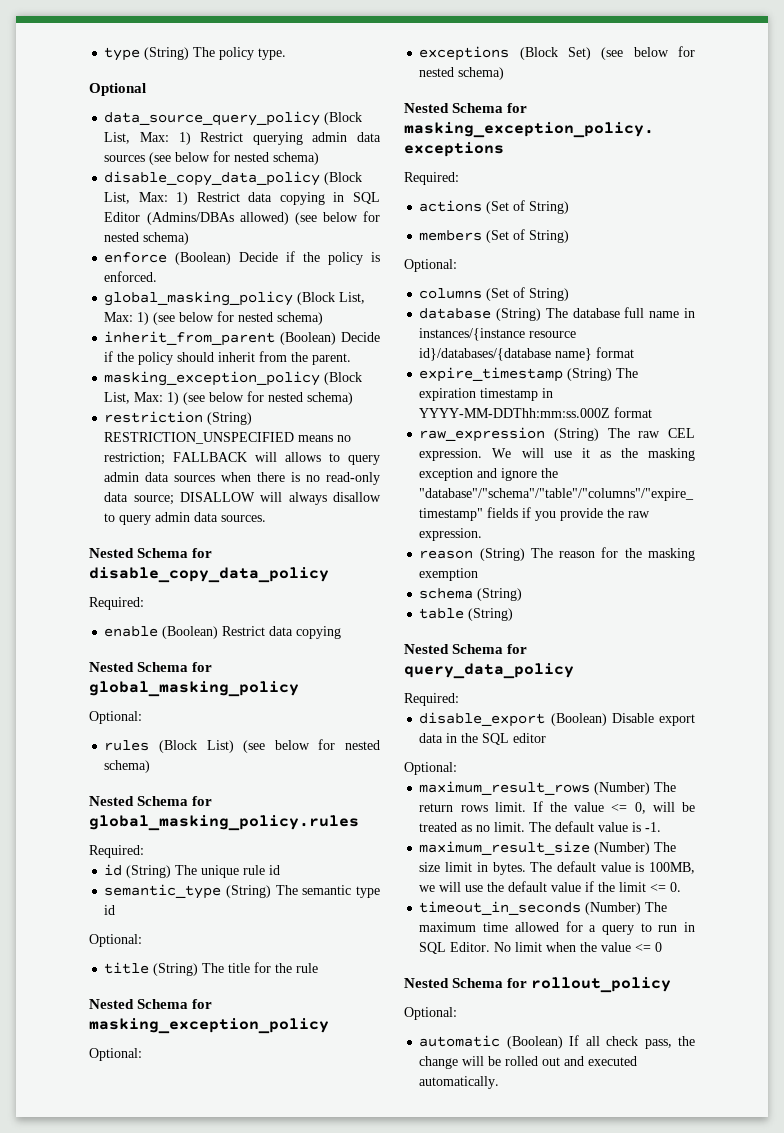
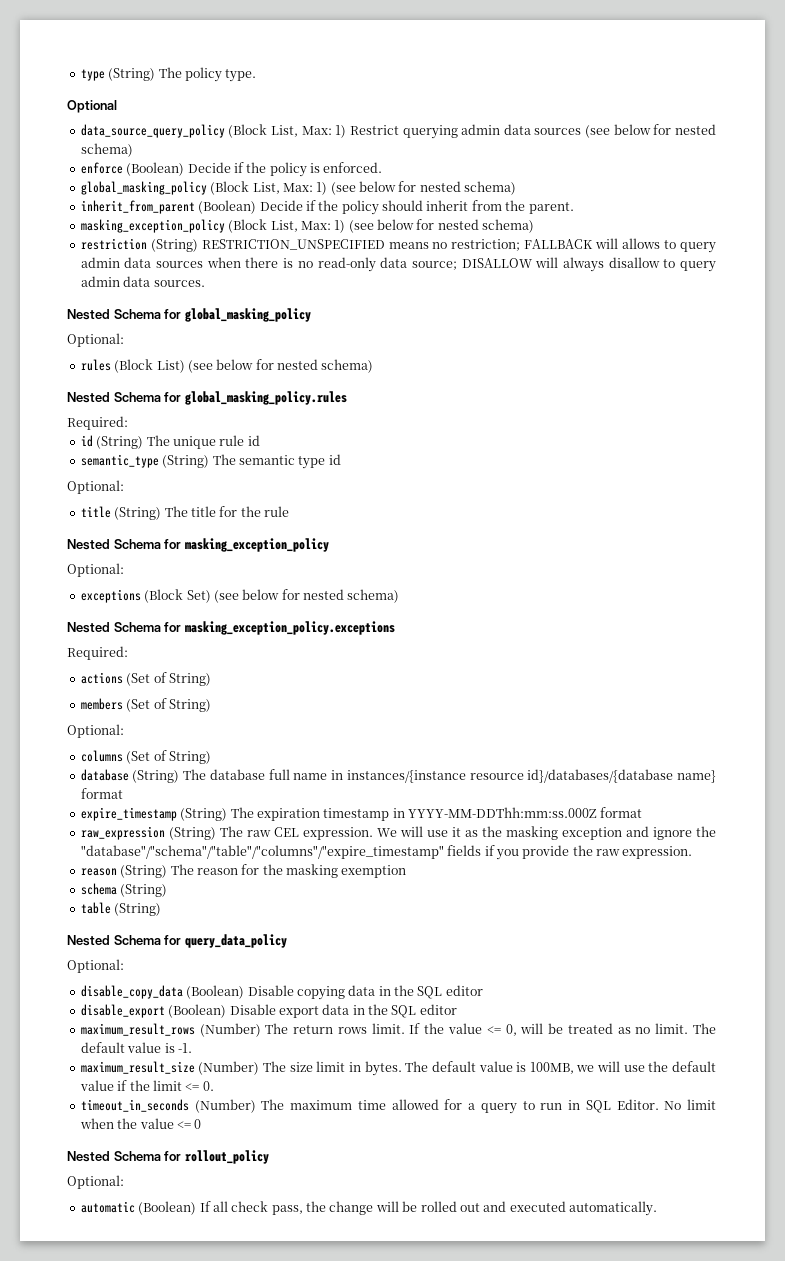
- disable_copy_data_policy (Block List, Max: 1) Restrict data copying in SQL Editor (Admins/DBAs allowed) (see below for nested schema)
- Nested Schema for disable_copy_data_policy
- Required:
- enable (Boolean) Restrict data copying
  Nested Schema for query_data_policy
- Required:
+ Optional:
+ disable_copy_data (Boolean) Disable copying data in the SQL editor
  disable_export (Boolean) Disable export data in the SQL editor
- Optional:

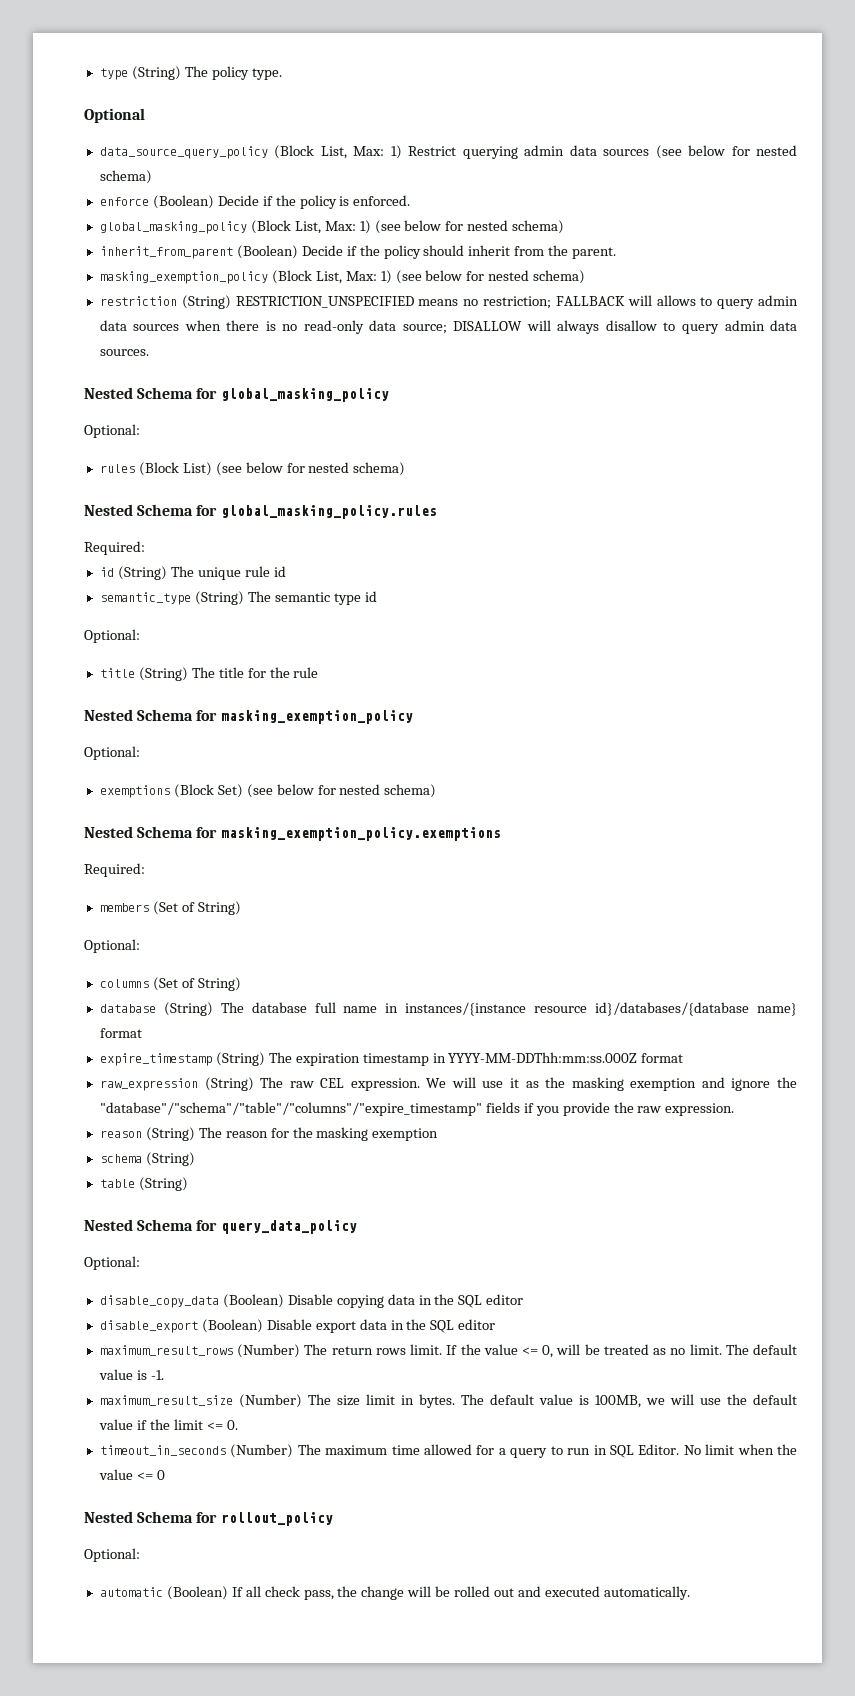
- masking_exception_policy (Block List, Max: 1) (see below for nested schema)
+ masking_exemption_policy (Block List, Max: 1) (see below for nested schema)
- Nested Schema for masking_exception_policy
+ Nested Schema for masking_exemption_policy
  Optional:
- exceptions (Block Set) (see below for nested schema)
+ exemptions (Block Set) (see below for nested schema)
- Nested Schema for masking_exception_policy.exceptions
+ Nested Schema for masking_exemption_policy.exemptions
  Required:
- actions (Set of String)
- We will use it as the masking exception and ignore the "database"/"schema"/"table"/"columns"/"expire_timestamp" fields if you provide the raw expression.
+ We will use it as the masking exemption and ignore the "database"/"schema"/"table"/"columns"/"expire_timestamp" fields if you provide the raw expression.

